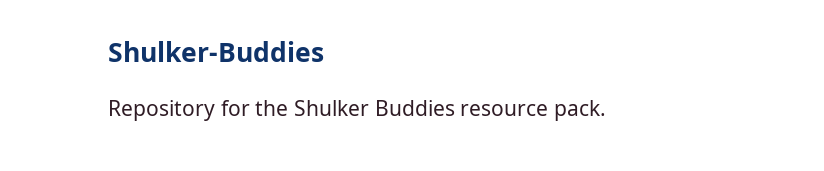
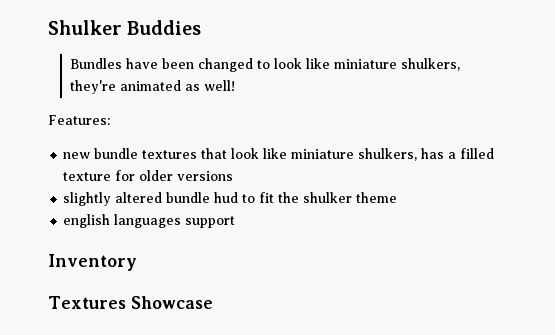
- Shulker-Buddies
- Repository for the Shulker Buddies resource pack.
+ Shulker Buddies
+ Bundles have been changed to look like miniature shulkers, they're animated as well!
+ Features:
+ new bundle textures that look like miniature shulkers, has a filled texture for older versions
+ slightly altered bundle hud to fit the shulker theme
+ english languages support
+ Inventory
+ Textures Showcase

